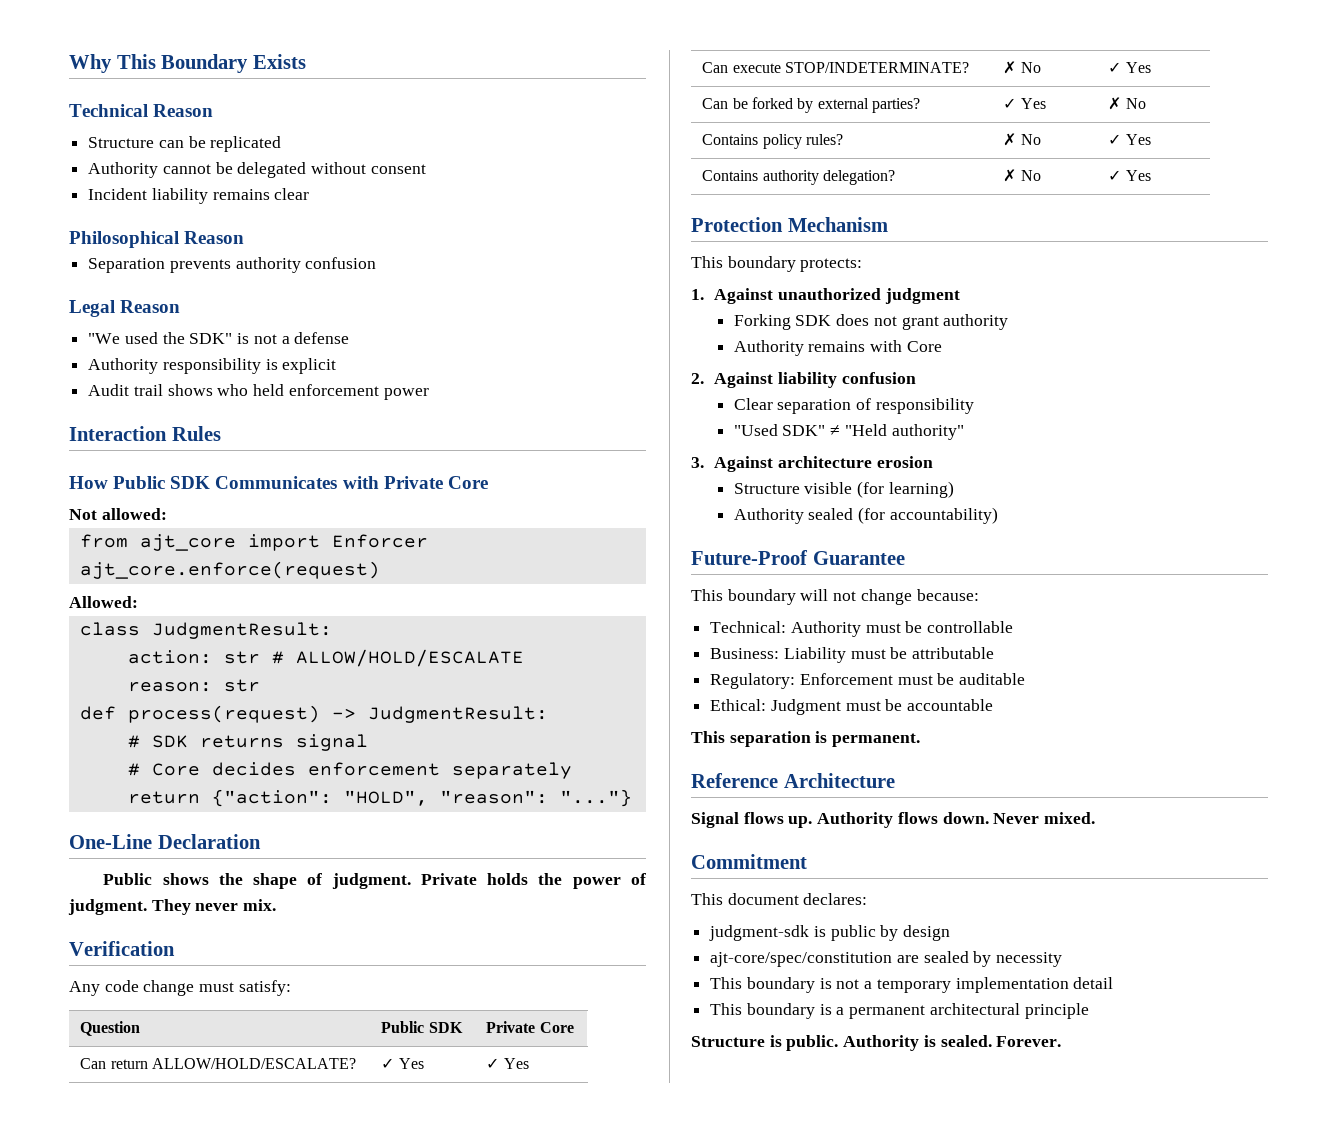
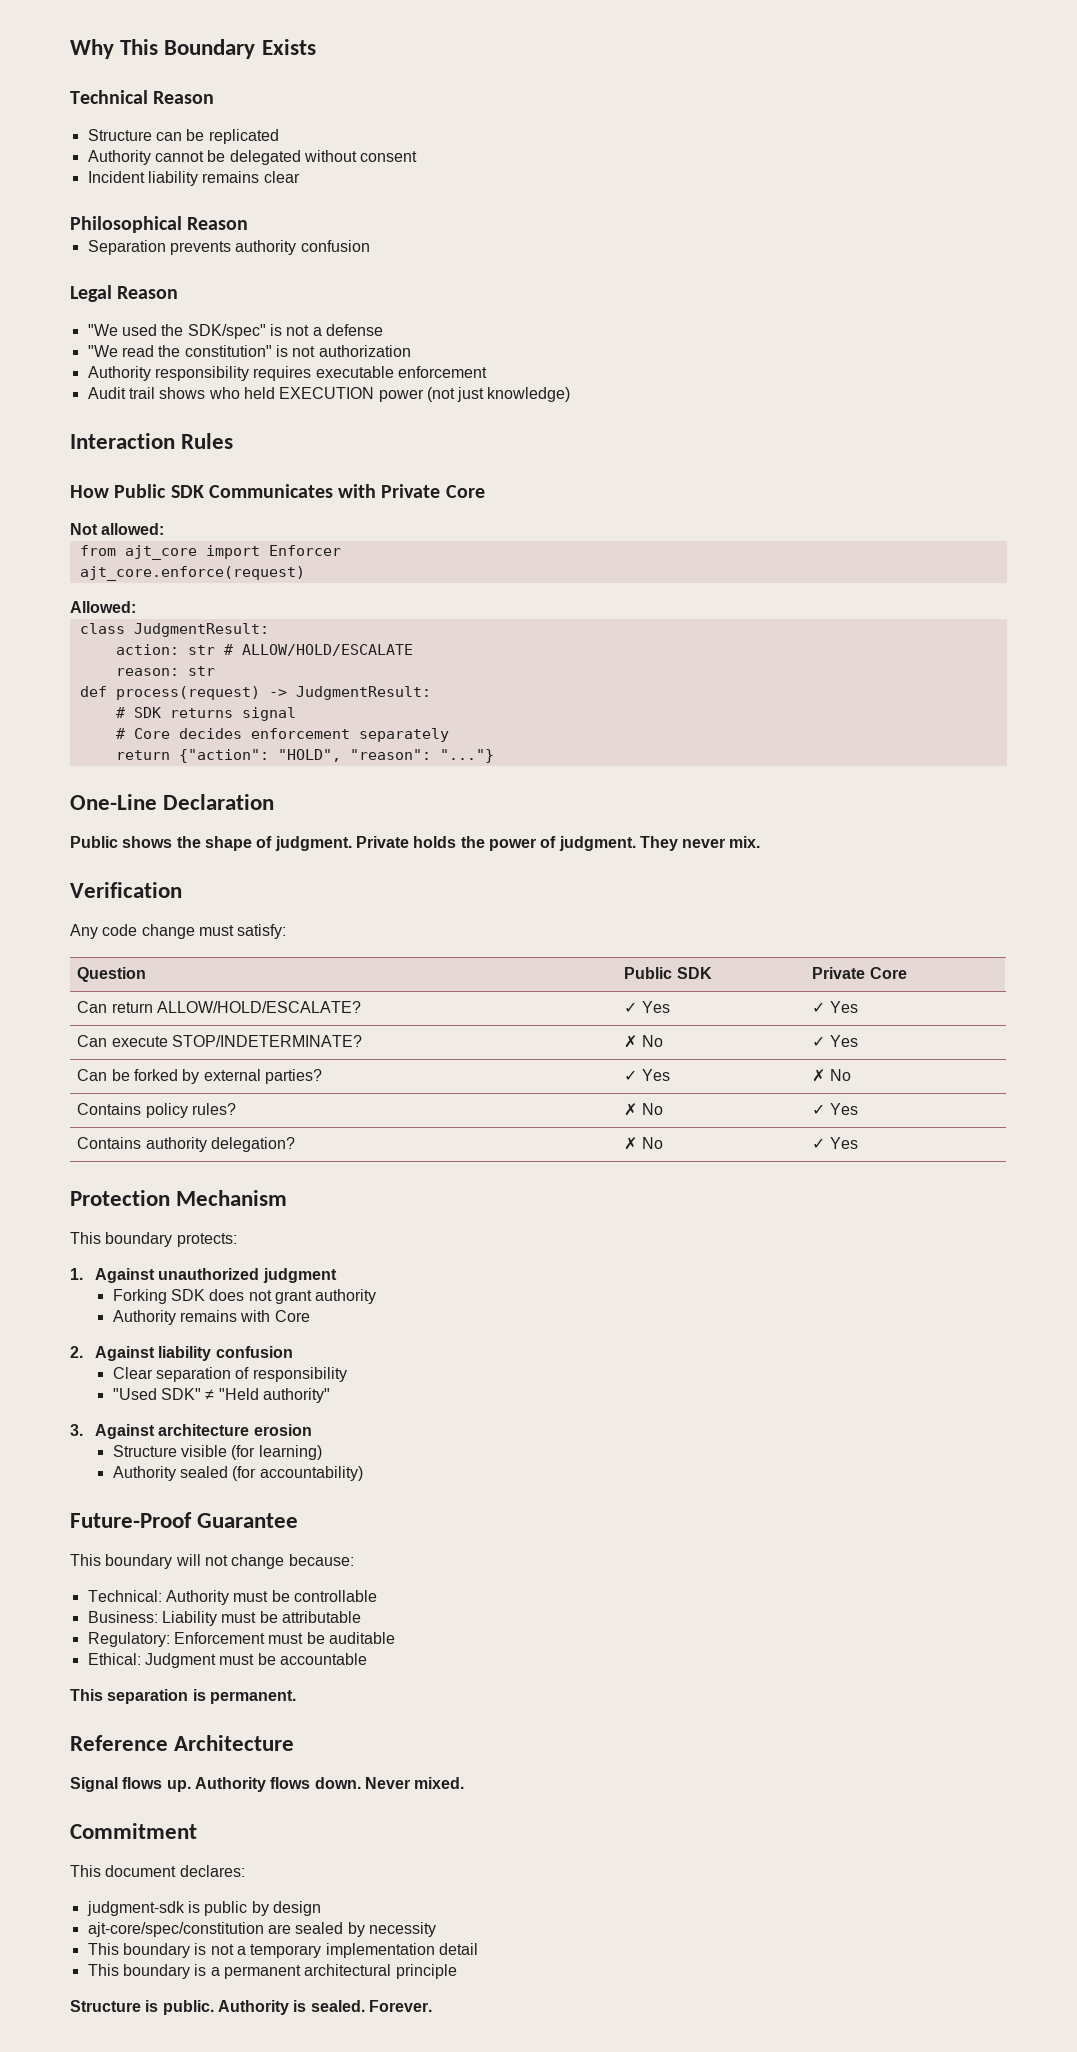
- "We used the SDK" is not a defense
+ "We used the SDK/spec" is not a defense
+ "We read the constitution" is not authorization
- Authority responsibility is explicit
+ Authority responsibility requires executable enforcement
- Audit trail shows who held enforcement power
+ Audit trail shows who held EXECUTION power (not just knowledge)

